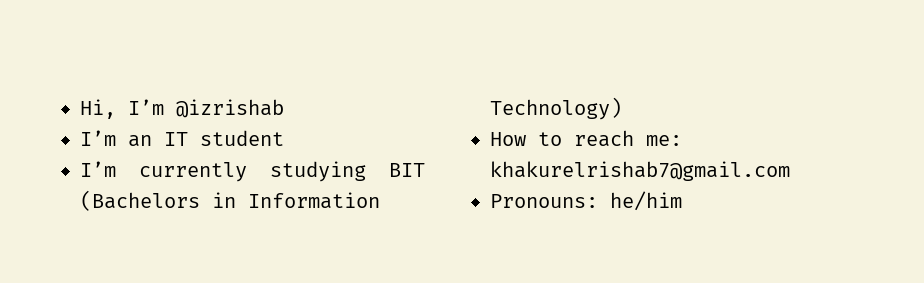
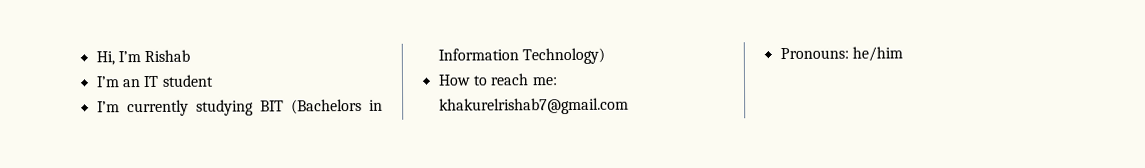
- Hi, I’m @izrishab
+ Hi, I’m Rishab

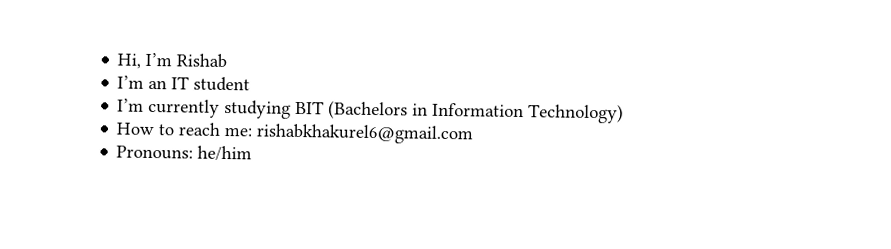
- How to reach me: khakurelrishab7@gmail.com
+ How to reach me: rishabkhakurel6@gmail.com

